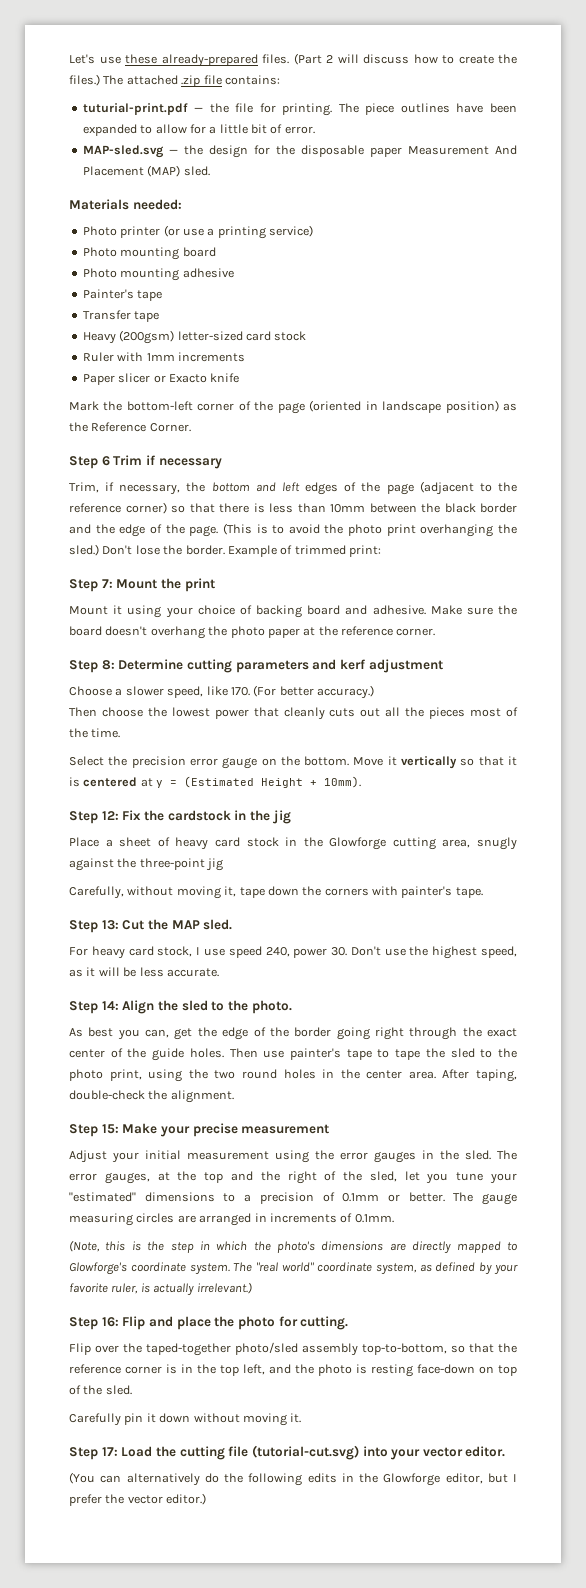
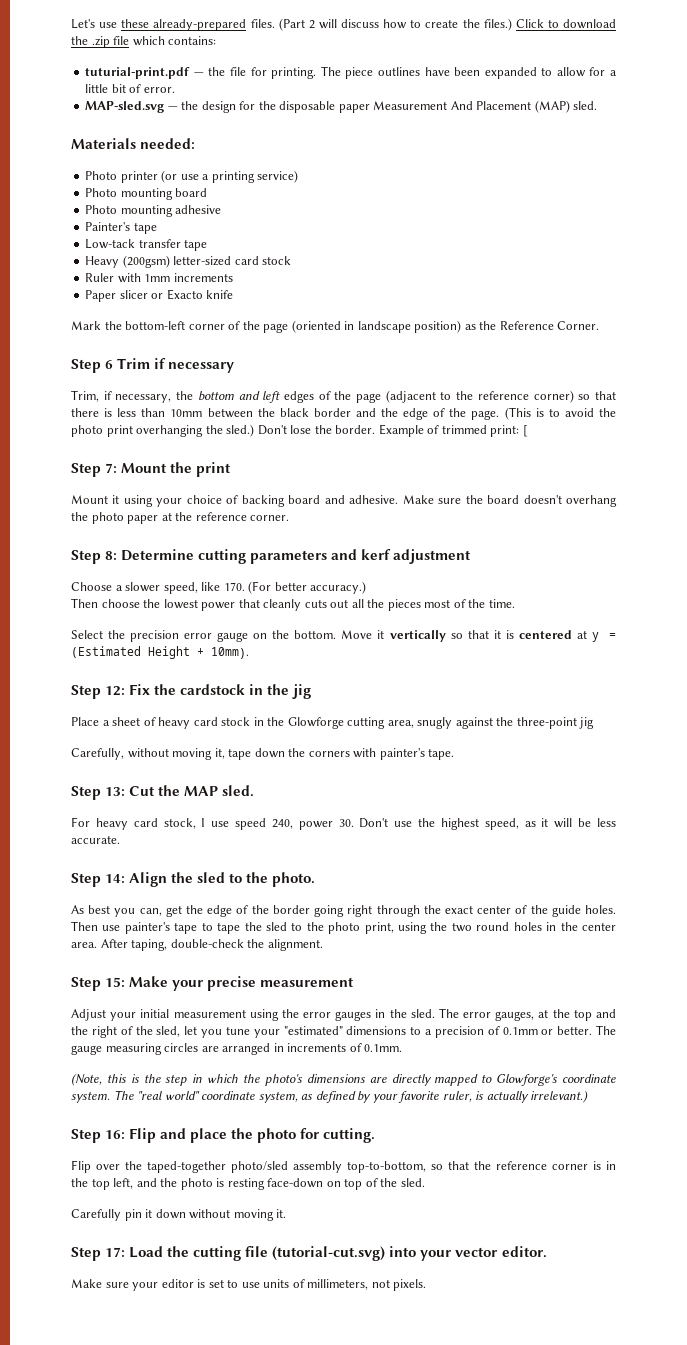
- The attached .zip file contains:
+ Click to download the .zip file which contains:
- Transfer tape
+ Low-tack transfer tape
- Example of trimmed print:
+ Example of trimmed print: [
- (You can alternatively do the following edits in the Glowforge editor, but I prefer the vector editor.)
+ Make sure your editor is set to use units of millimeters, not pixels.

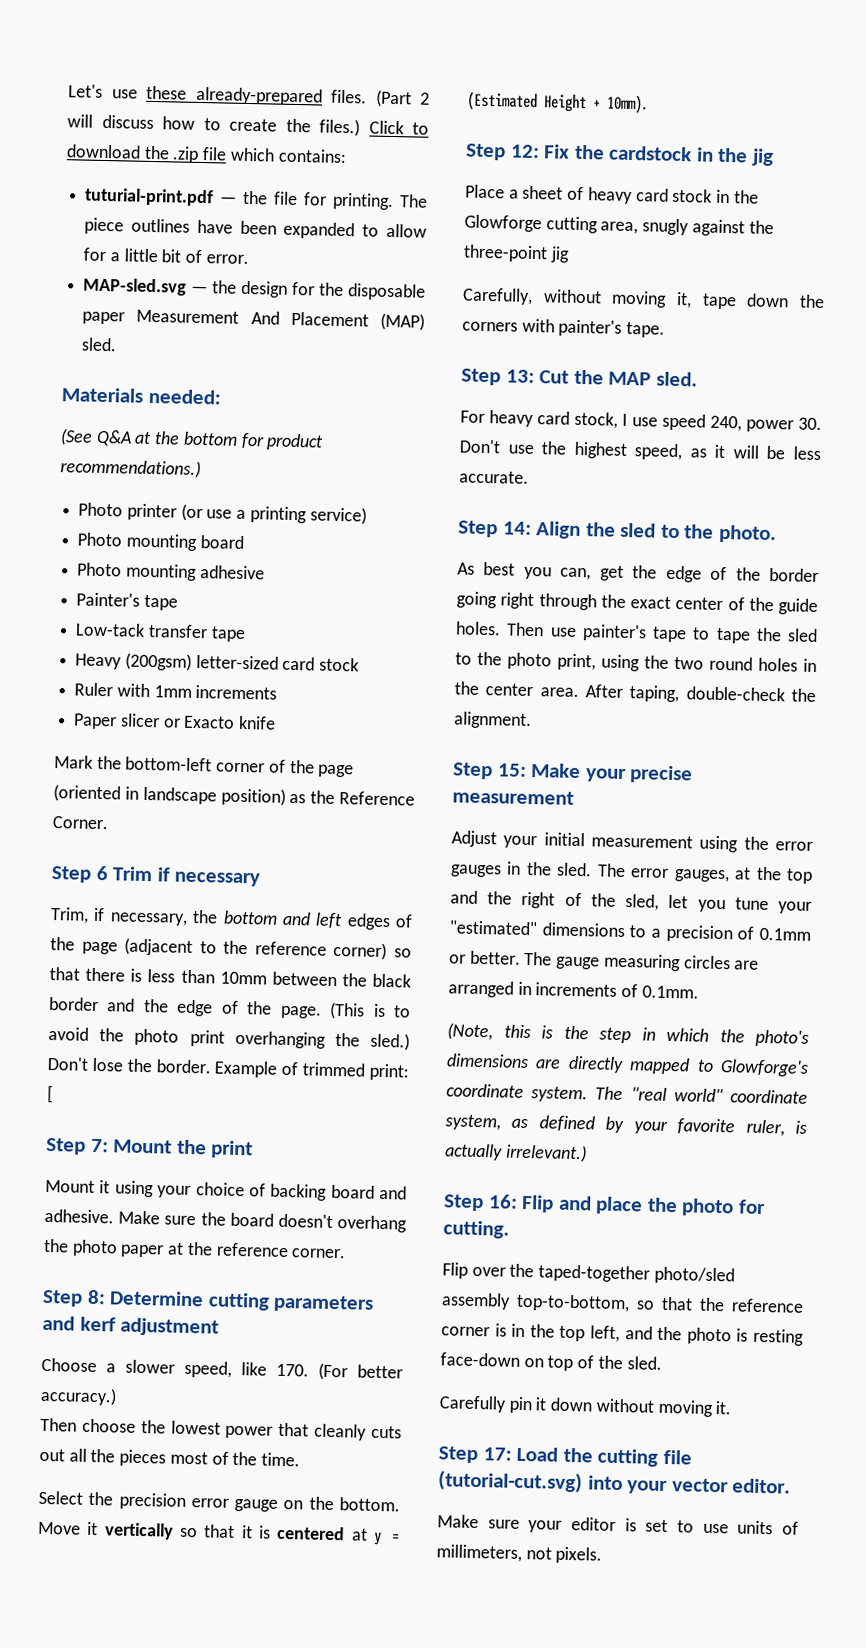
+ (See Q&A at the bottom for product recommendations.)

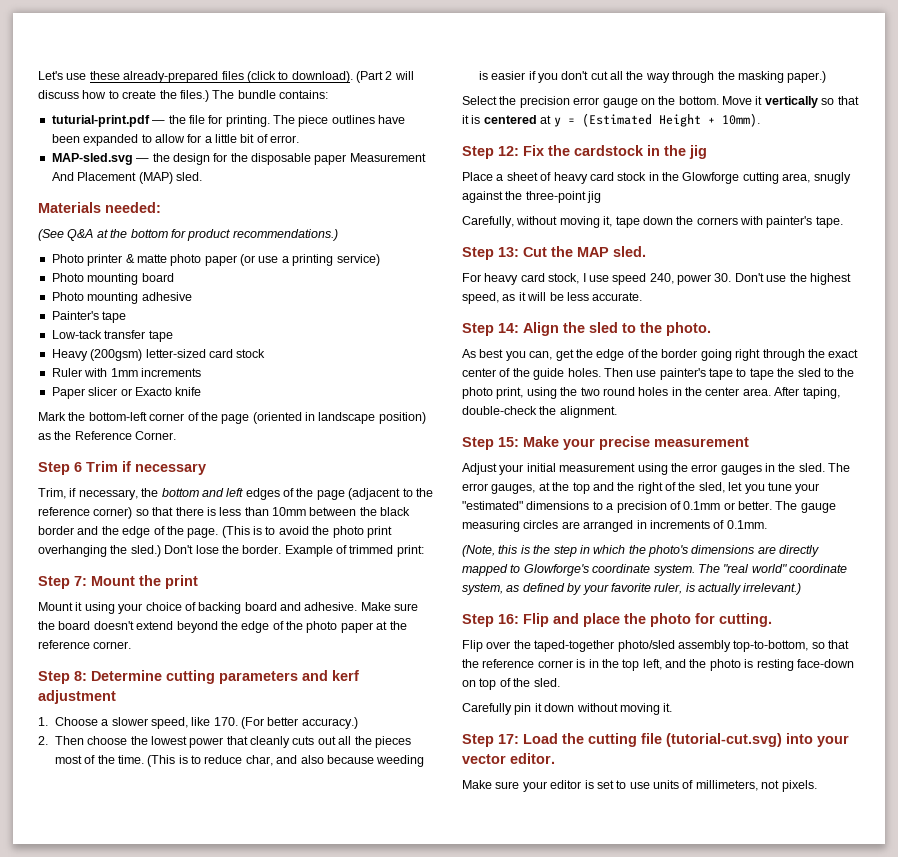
- Let's use these already-prepared files.
+ Let's use these already-prepared files (click to download).
- Click to download the .zip file which contains:
+ The bundle contains:
- Photo printer (or use a printing service)
+ Photo printer & matte photo paper (or use a printing service)
- Example of trimmed print: [
+ Example of trimmed print:
- Make sure the board doesn't overhang the photo paper at the reference corner.
+ Make sure the board doesn't extend beyond the edge of the photo paper at the reference corner.
- Choose a slower speed, like 170. (For better accuracy.)
+ 1. Choose a slower speed, like 170. (For better accuracy.)
- Then choose the lowest power that cleanly cuts out all the pieces most of the time.
+ 2. Then choose the lowest power that cleanly cuts out all the pieces most of the time. (This is to reduce char, and also because weeding is easier if you don't cut all the way through the masking paper.)

